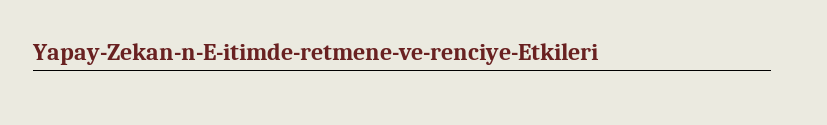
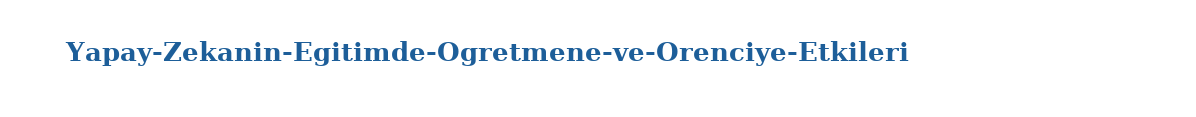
- Yapay-Zekan-n-E-itimde-retmene-ve-renciye-Etkileri
+ Yapay-Zekanin-Egitimde-Ogretmene-ve-Orenciye-Etkileri

